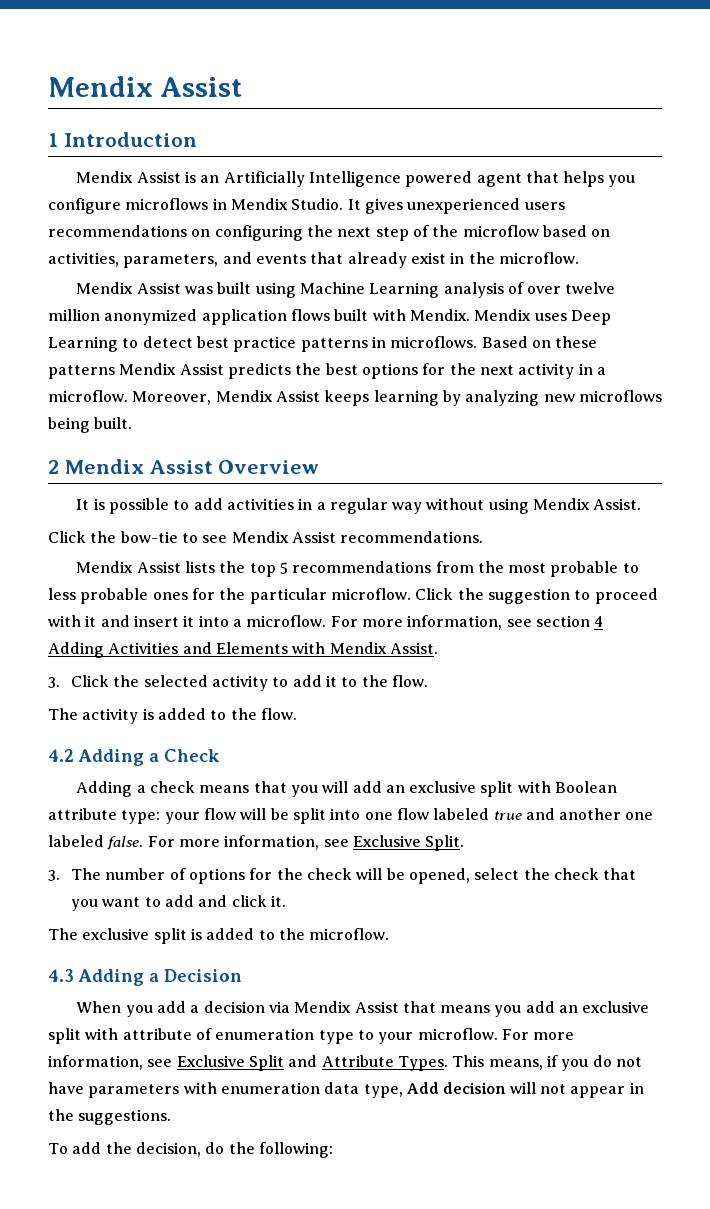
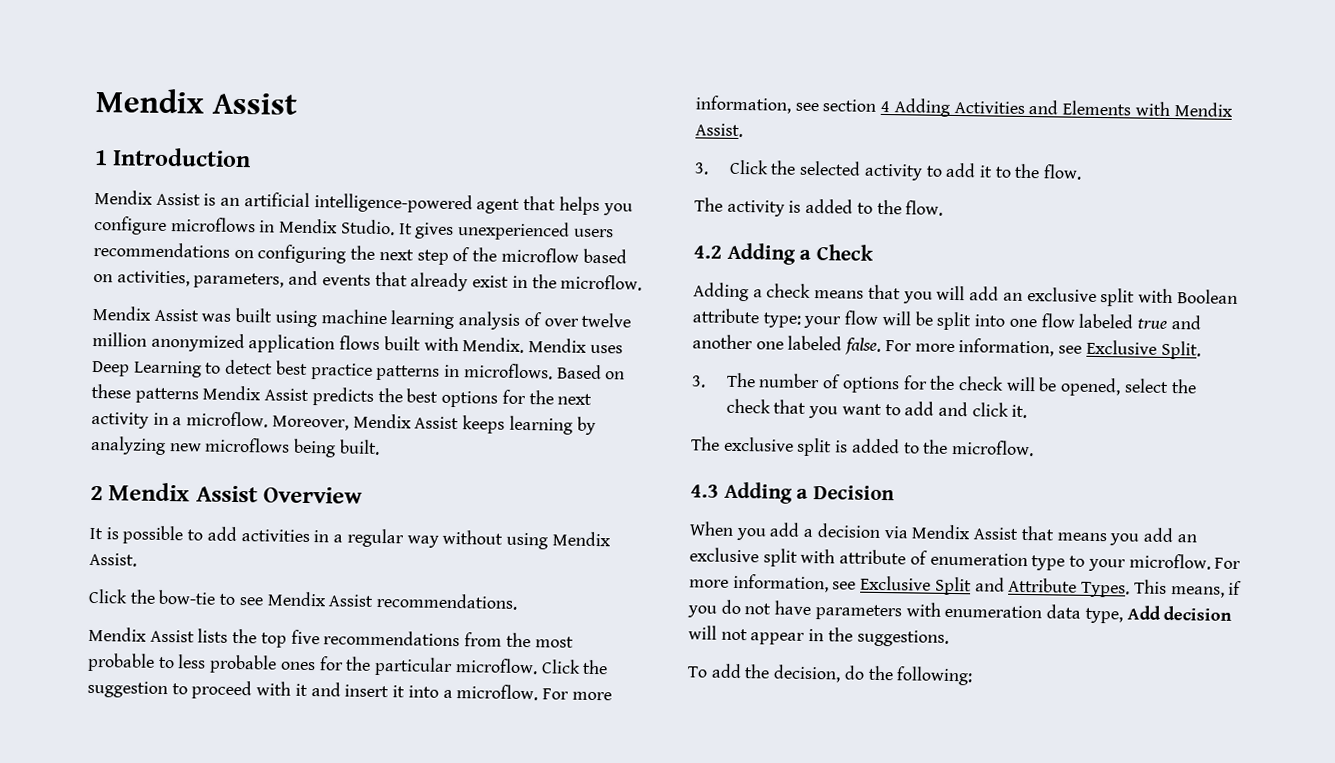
- Mendix Assist is an Artificially Intelligence powered agent that helps you configure microflows in Mendix Studio.
+ Mendix Assist is an artificial intelligence-powered agent that helps you configure microflows in Mendix Studio.
- Mendix Assist was built using Machine Learning analysis of over twelve million anonymized application flows built with Mendix.
+ Mendix Assist was built using machine learning analysis of over twelve million anonymized application flows built with Mendix.
- Mendix Assist lists the top 5 recommendations from the most probable to less probable ones for the particular microflow.
+ Mendix Assist lists the top five recommendations from the most probable to less probable ones for the particular microflow.

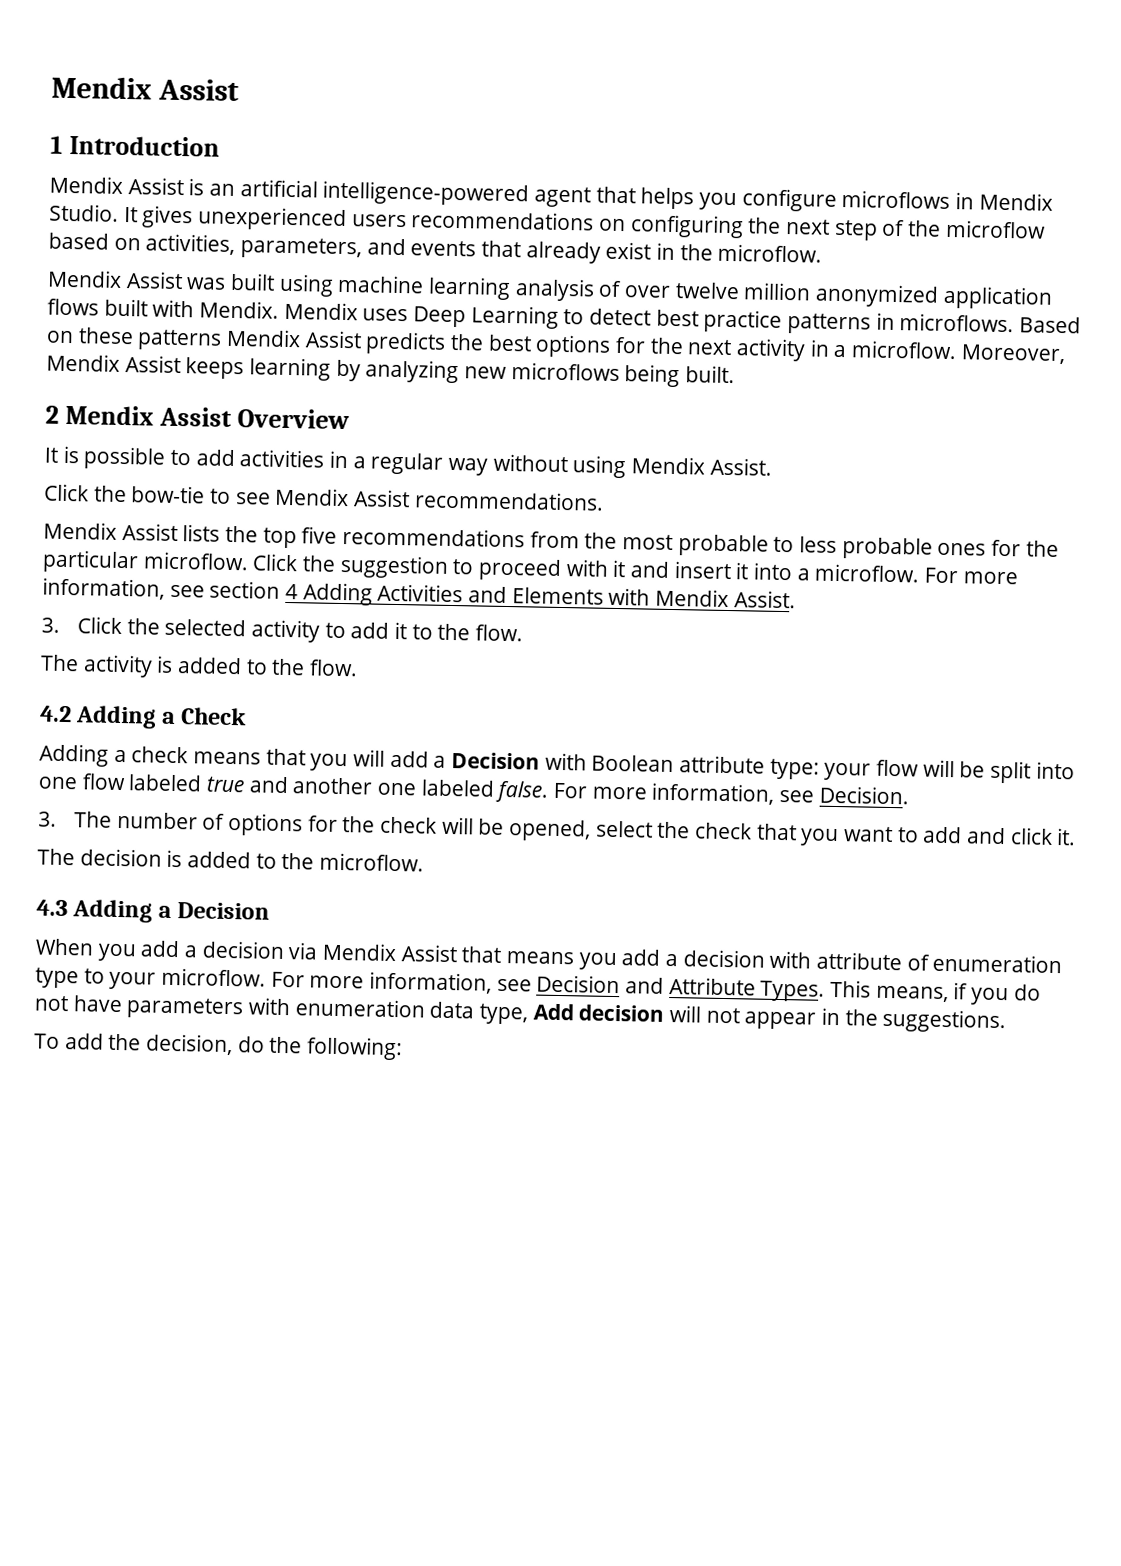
- Adding a check means that you will add an exclusive split with Boolean attribute type: your flow will be split into one flow labeled true and another one labeled false.
+ Adding a check means that you will add a Decision with Boolean attribute type: your flow will be split into one flow labeled true and another one labeled false.
- For more information, see Exclusive Split.
+ For more information, see Decision.
- The exclusive split is added to the microflow.
+ The decision is added to the microflow.
- When you add a decision via Mendix Assist that means you add an exclusive split with attribute of enumeration type to your microflow.
+ When you add a decision via Mendix Assist that means you add a decision with attribute of enumeration type to your microflow.
- For more information, see Exclusive Split and Attribute Types.
+ For more information, see Decision and Attribute Types.

